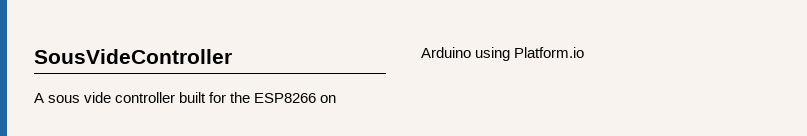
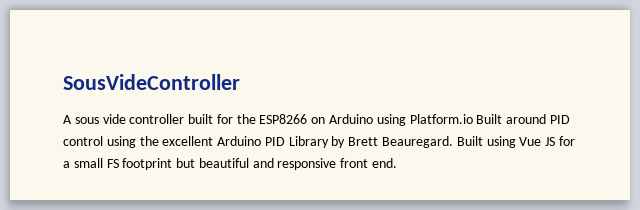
- A sous vide controller built for the ESP8266 on Arduino using Platform.io
+ A sous vide controller built for the ESP8266 on Arduino using Platform.io Built around PID control using the excellent Arduino PID Library by Brett Beauregard. Built using Vue JS for a small FS footprint but beautiful and responsive front end.

